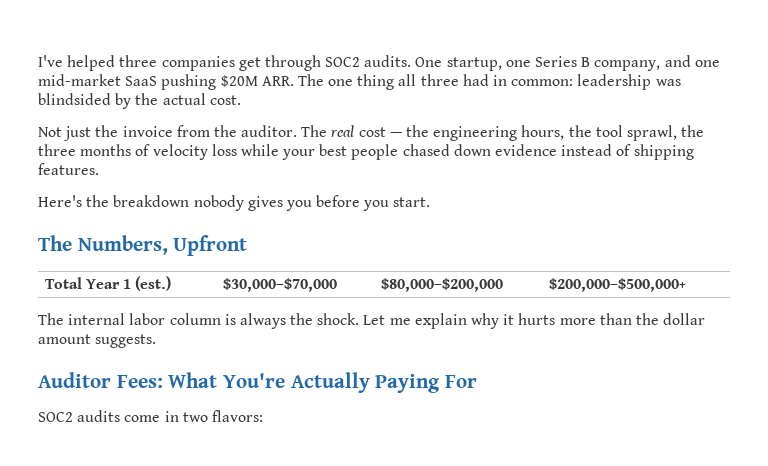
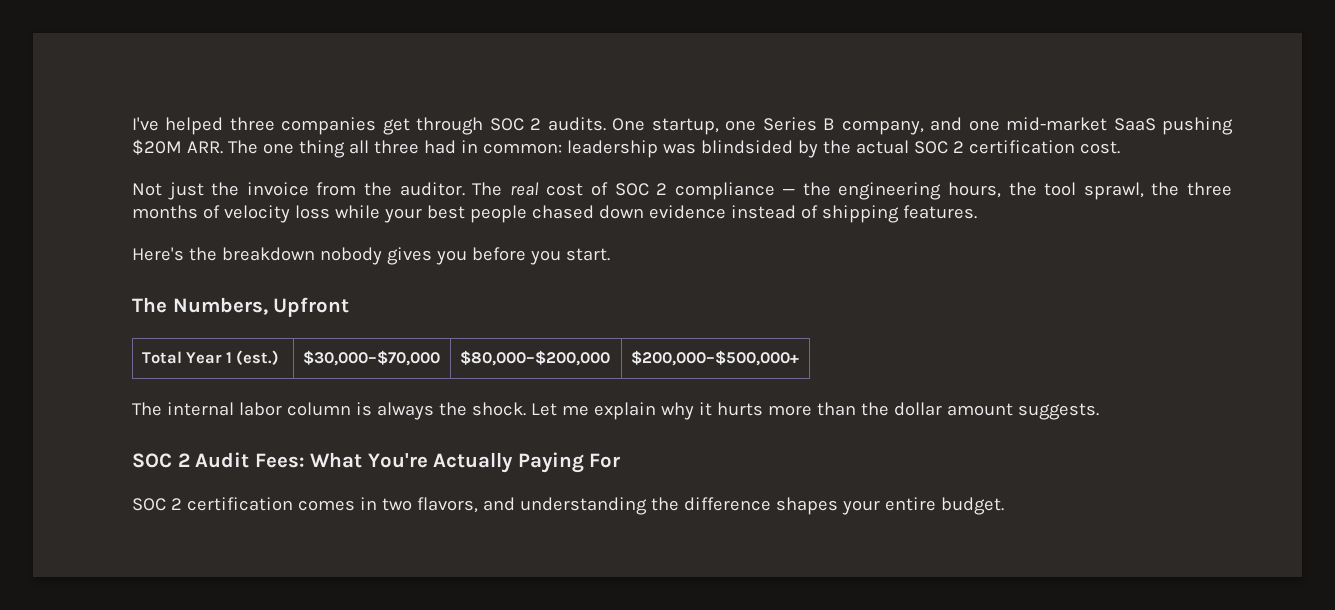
- I've helped three companies get through SOC2 audits.
+ I've helped three companies get through SOC 2 audits.
- One startup, one Series B company, and one mid-market SaaS pushing $20M ARR. The one thing all three had in common: leadership was blindsided by the actual cost.
+ One startup, one Series B company, and one mid-market SaaS pushing $20M ARR. The one thing all three had in common: leadership was blindsided by the actual SOC 2 certification cost.
- The real cost — the engineering hours, the tool sprawl, the three months of velocity loss while your best people chased down evidence instead of shipping features.
+ The real cost of SOC 2 compliance — the engineering hours, the tool sprawl, the three months of velocity loss while your best people chased down evidence instead of shipping features.
- Auditor Fees: What You're Actually Paying For
+ SOC 2 Audit Fees: What You're Actually Paying For
- SOC2 audits come in two flavors:
+ SOC 2 certification comes in two flavors, and understanding the difference shapes your entire budget.

